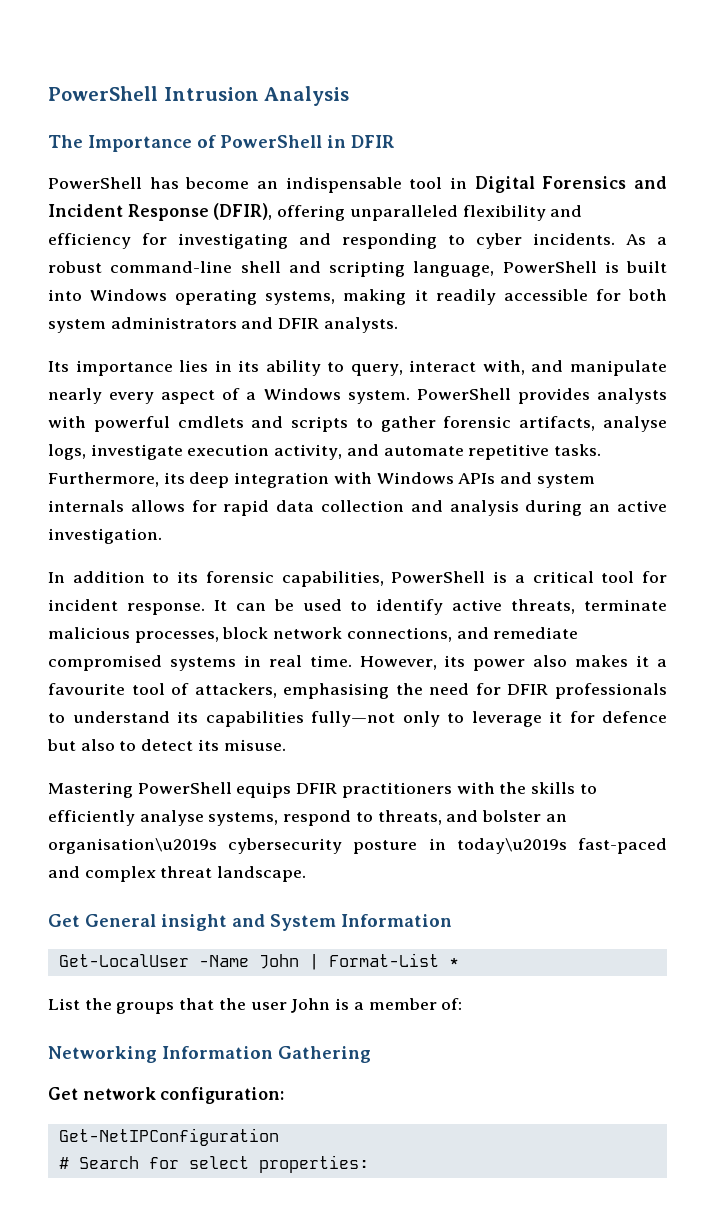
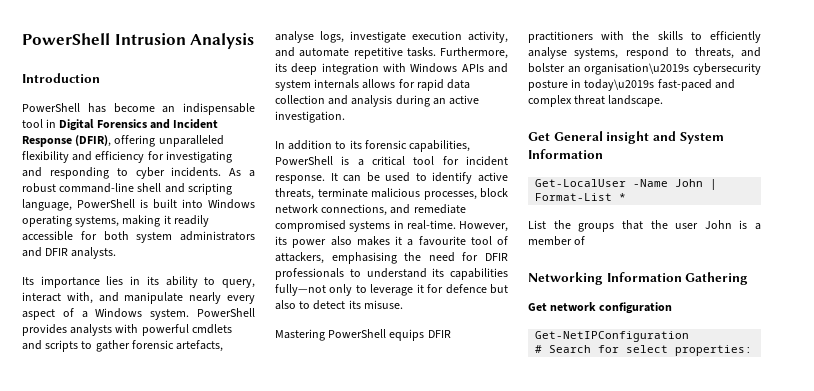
- The Importance of PowerShell in DFIR
+ Introduction
- PowerShell provides analysts with powerful cmdlets and scripts to gather forensic artifacts, analyse logs, investigate execution activity, and automate repetitive tasks.
+ PowerShell provides analysts with powerful cmdlets and scripts to gather forensic artefacts, analyse logs, investigate execution activity, and automate repetitive tasks.
- It can be used to identify active threats, terminate malicious processes, block network connections, and remediate compromised systems in real time.
+ It can be used to identify active threats, terminate malicious processes, block network connections, and remediate compromised systems in real-time.
- List the groups that the user John is a member of:
+ List the groups that the user John is a member of
- Get network configuration:
+ Get network configuration

